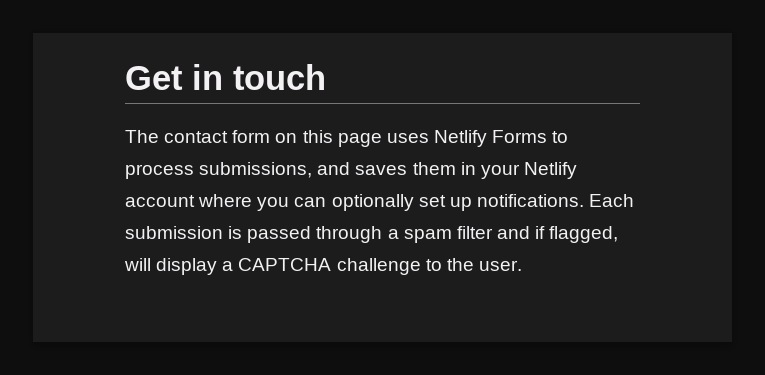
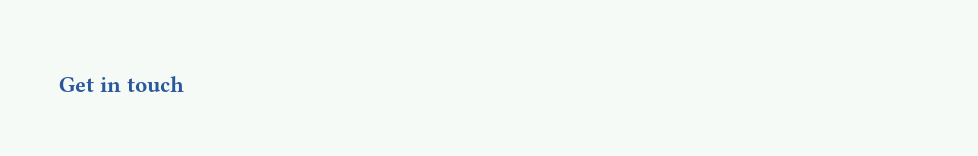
- The contact form on this page uses Netlify Forms to process submissions, and saves them in your Netlify account where you can optionally set up notifications. Each submission is passed through a spam filter and if flagged, will display a CAPTCHA challenge to the user.

